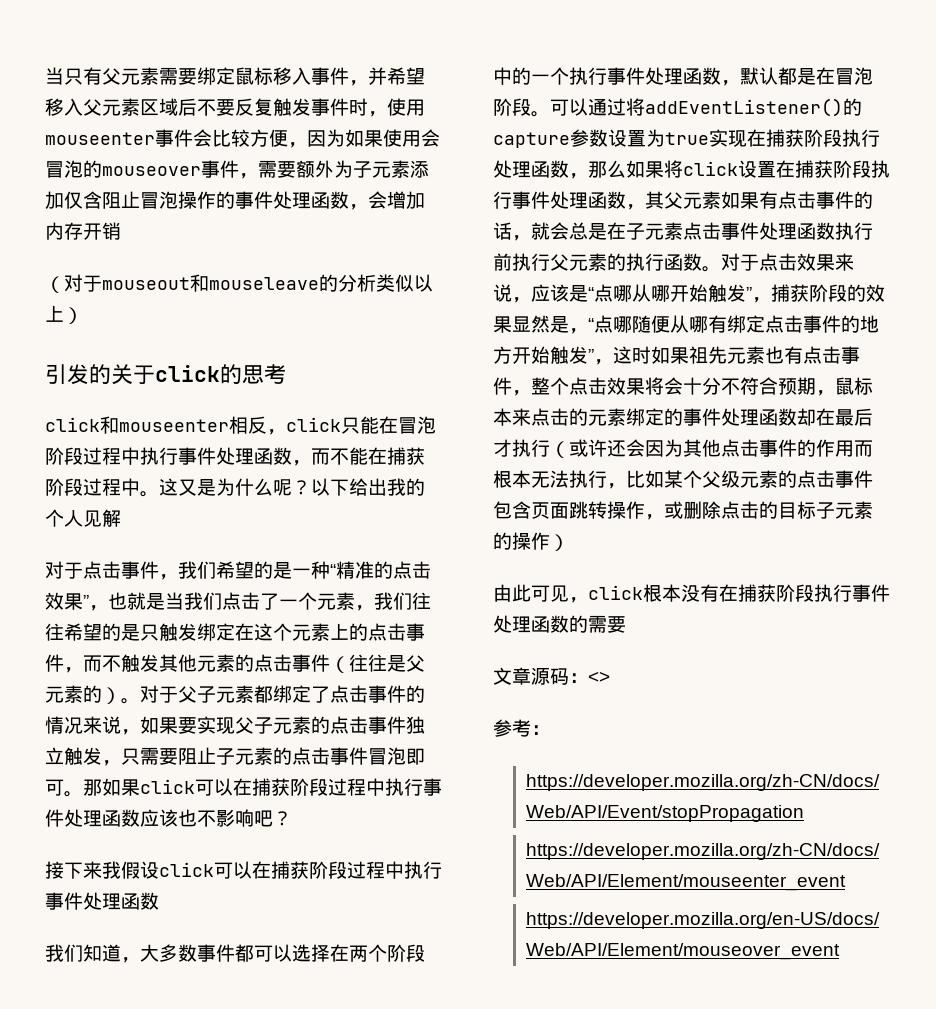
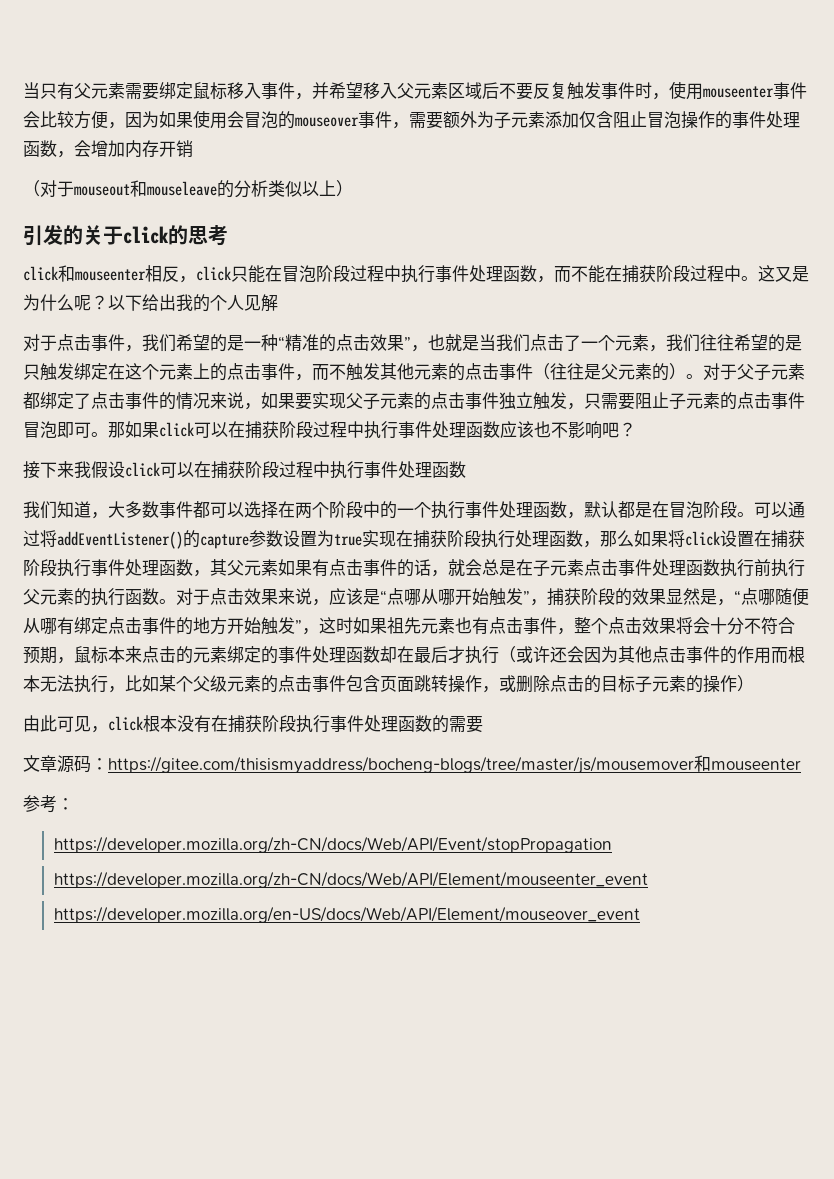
- 文章源码：<>
+ 文章源码：https://gitee.com/thisismyaddress/bocheng-blogs/tree/master/js/mousemover和mouseenter

